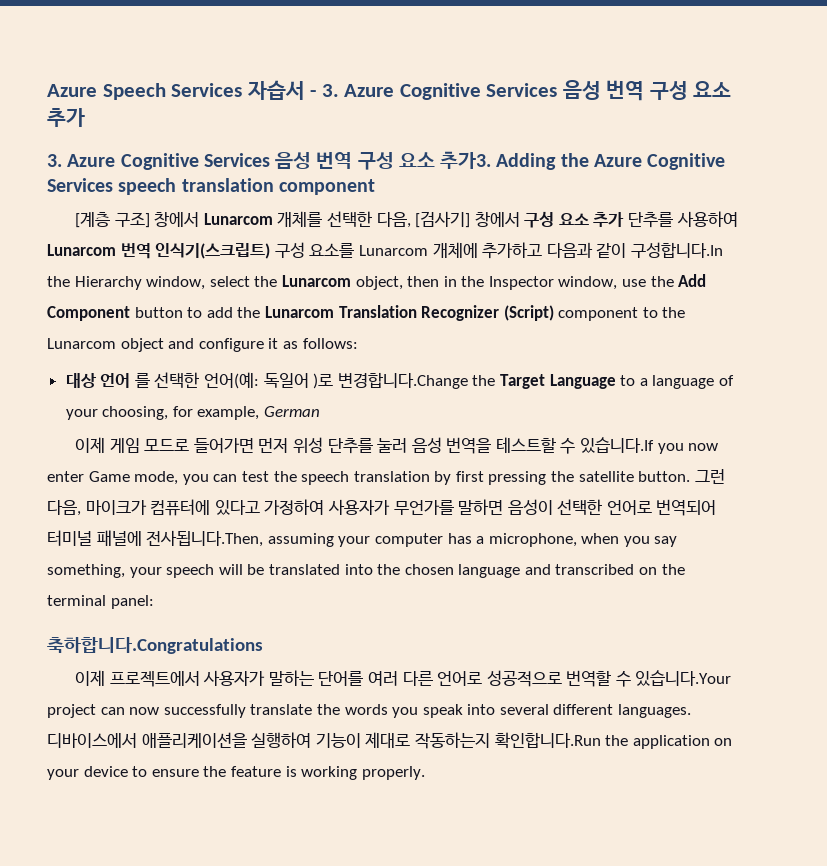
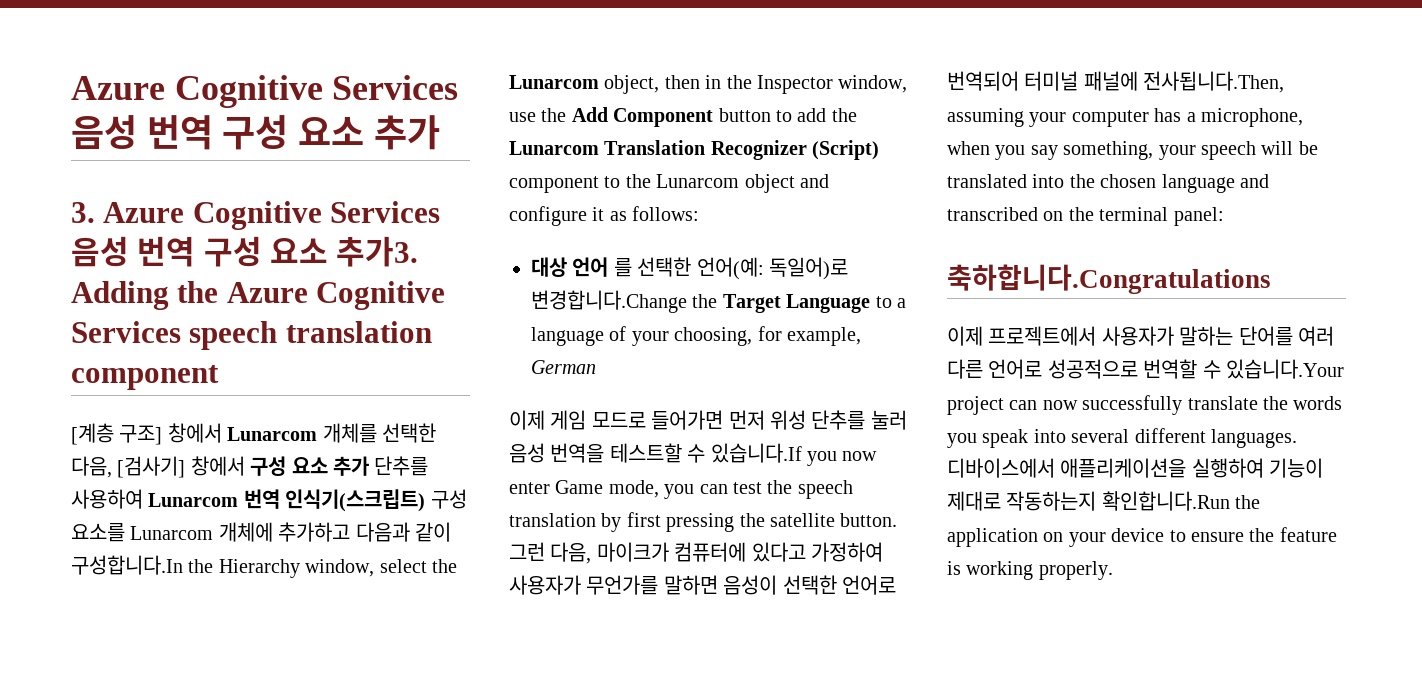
- Azure Speech Services 자습서 - 3. Azure Cognitive Services 음성 번역 구성 요소 추가
+ Azure Cognitive Services 음성 번역 구성 요소 추가
- 대상 언어 를 선택한 언어(예: 독일어 )로 변경합니다.Change the Target Language to a language of your choosing, for example, German
+ 대상 언어 를 선택한 언어(예: 독일어)로 변경합니다.Change the Target Language to a language of your choosing, for example, German

